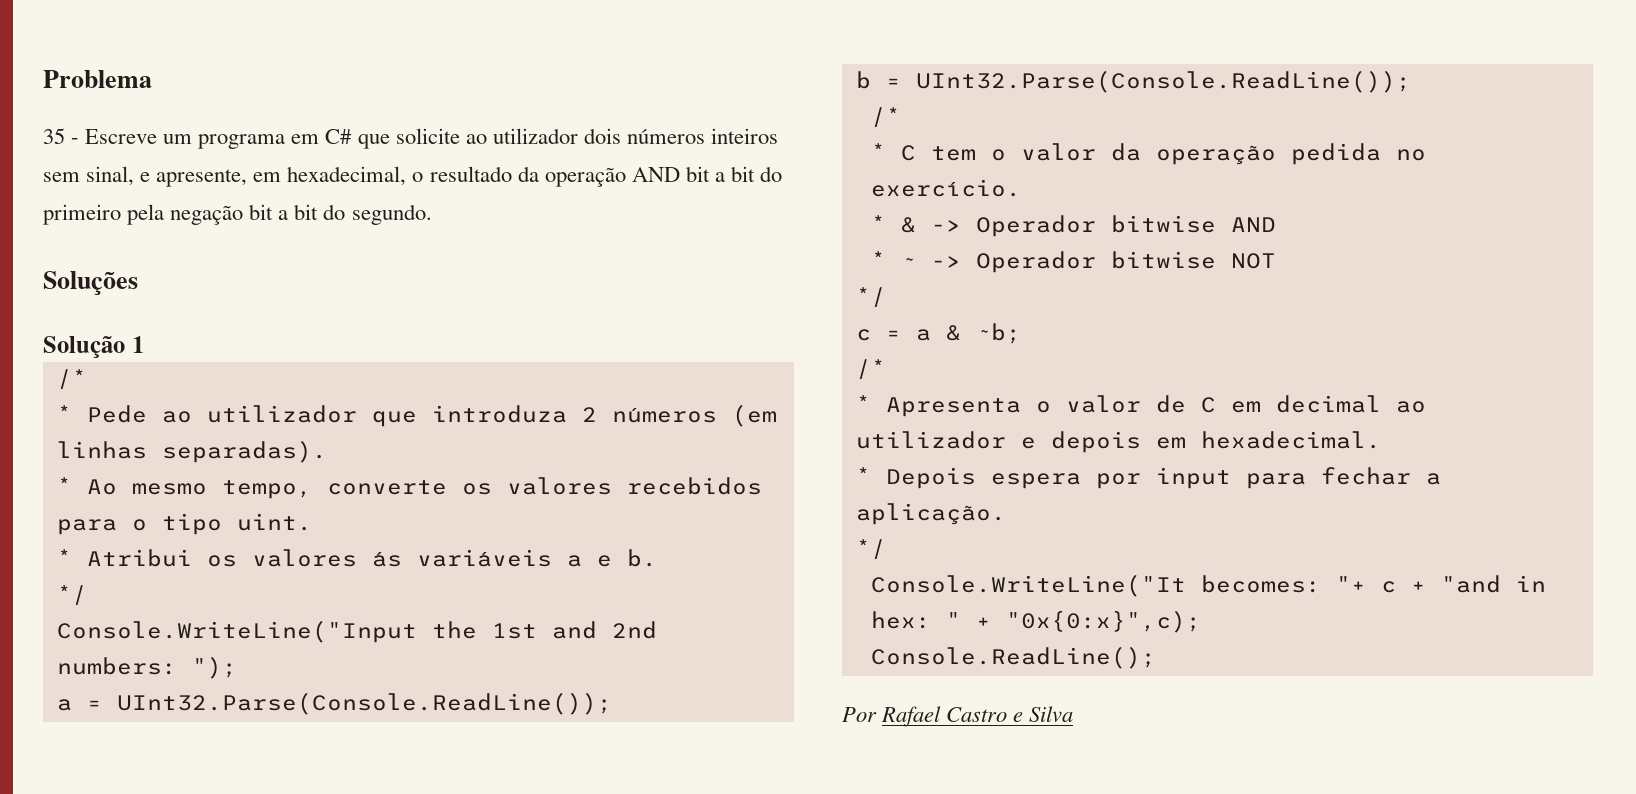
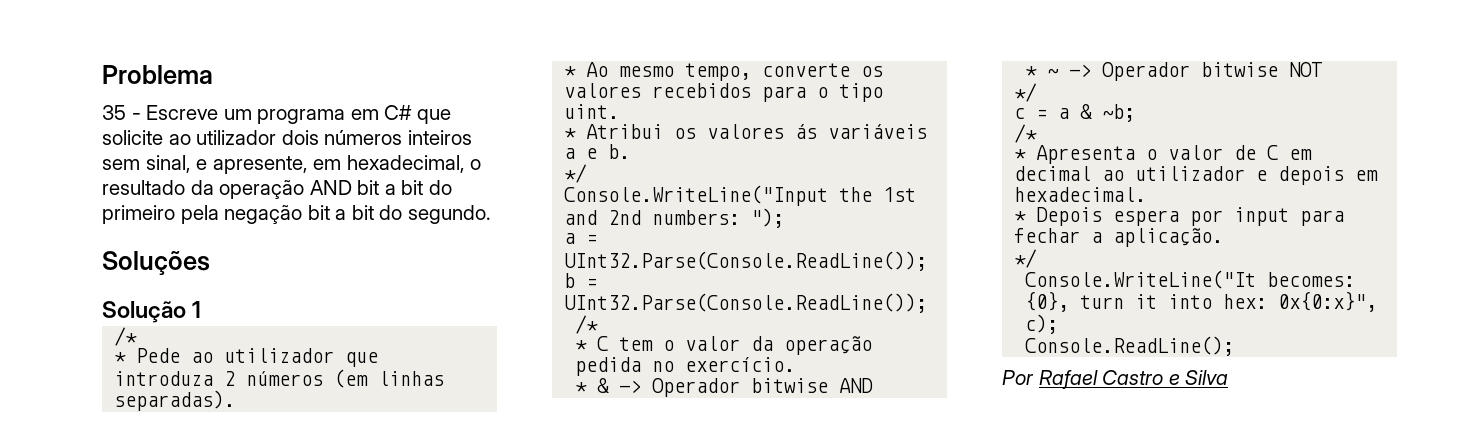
- Console.WriteLine("It becomes: "+ c + "and in hex: " + "0x{0:x}",c);
+ Console.WriteLine("It becomes: {0}, turn it into hex: 0x{0:x}", c);

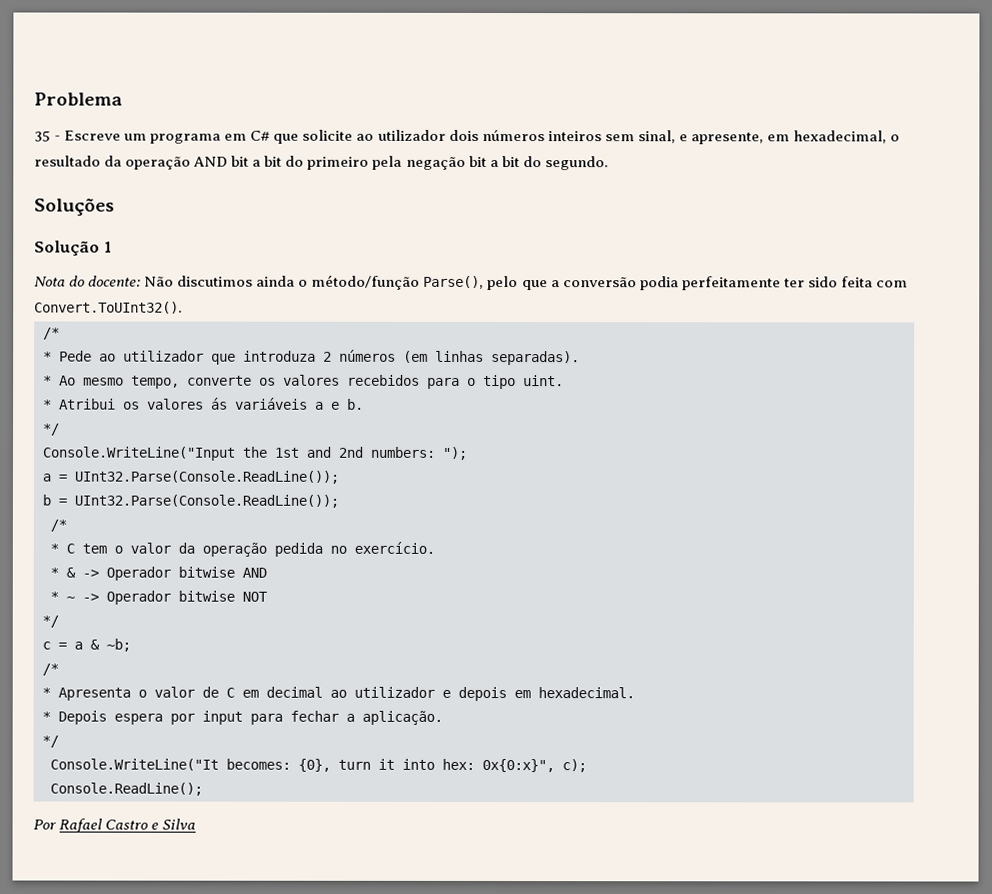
+ Nota do docente: Não discutimos ainda o método/função Parse(), pelo que a conversão podia perfeitamente ter sido feita com Convert.ToUInt32().

